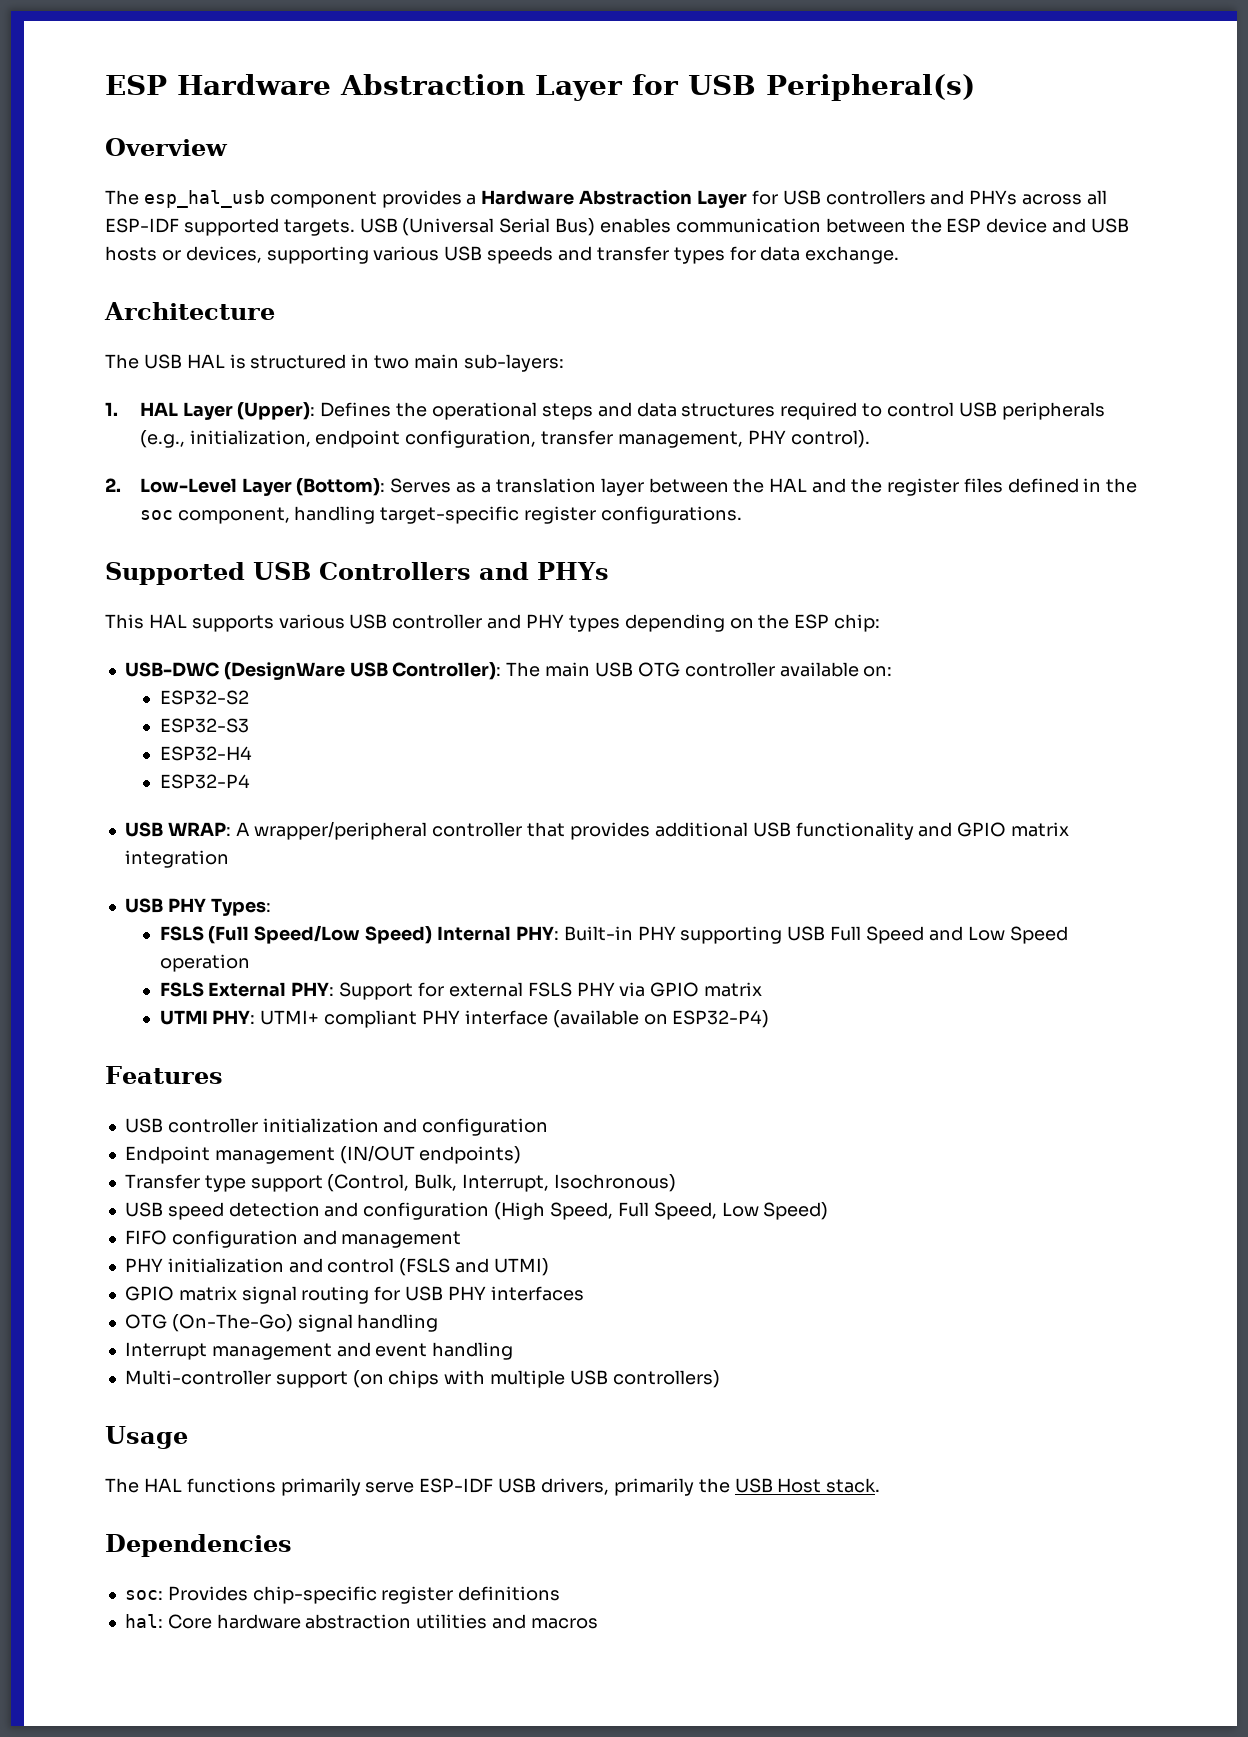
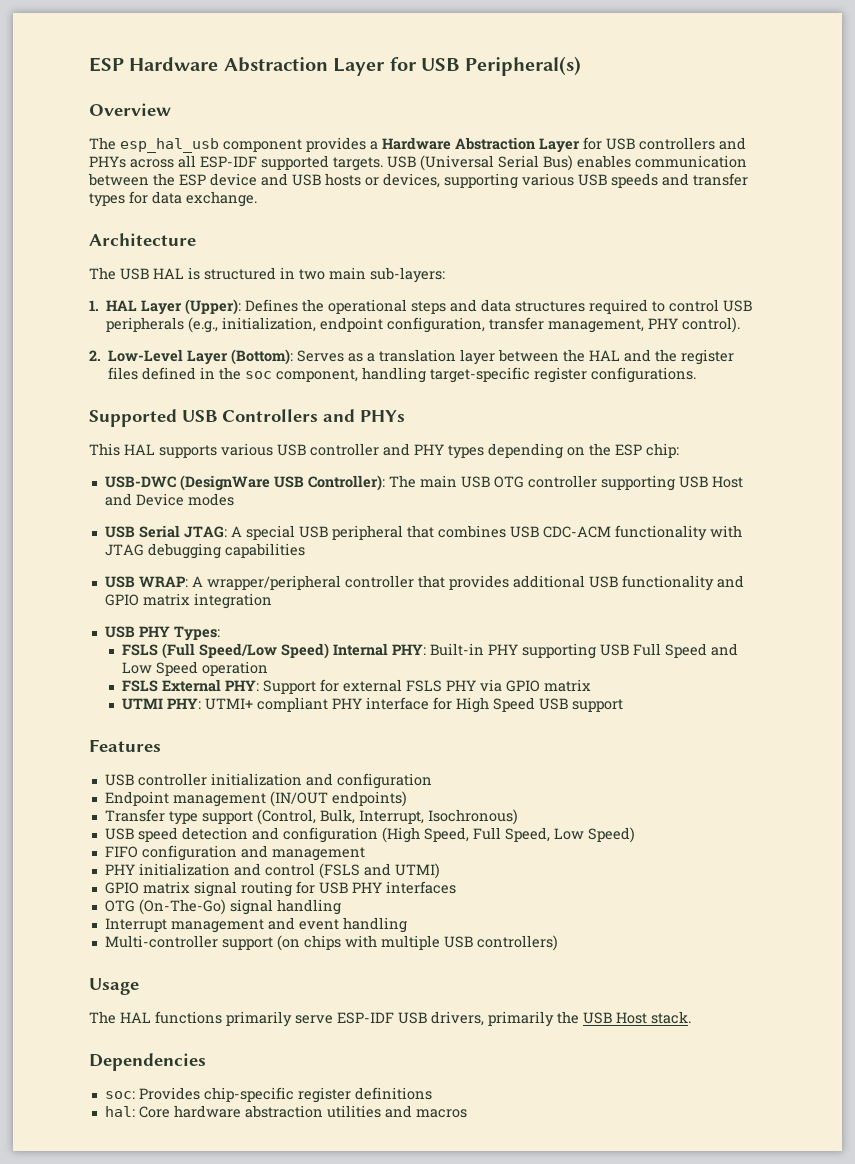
- USB-DWC (DesignWare USB Controller): The main USB OTG controller available on:
- ESP32-S2
- ESP32-S3
- ESP32-H4
- ESP32-P4
+ USB-DWC (DesignWare USB Controller): The main USB OTG controller supporting USB Host and Device modes
+ USB Serial JTAG: A special USB peripheral that combines USB CDC-ACM functionality with JTAG debugging capabilities
- UTMI PHY: UTMI+ compliant PHY interface (available on ESP32-P4)
+ UTMI PHY: UTMI+ compliant PHY interface for High Speed USB support

